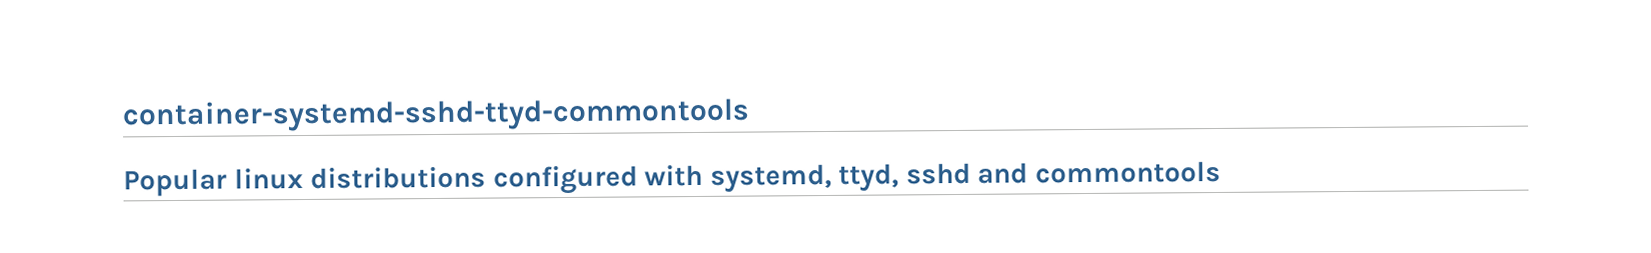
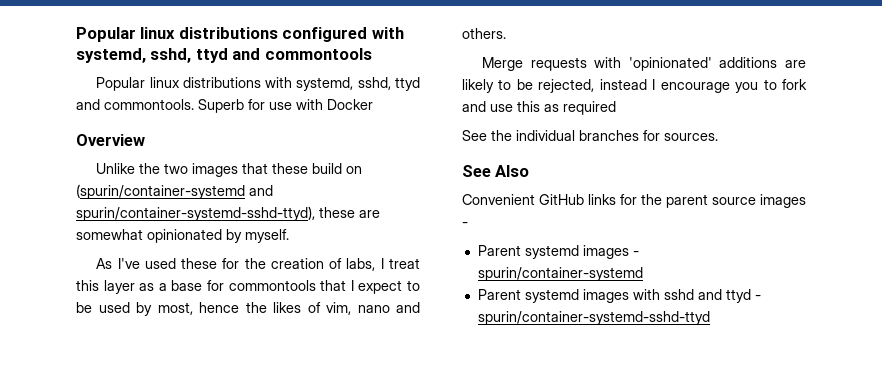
- container-systemd-sshd-ttyd-commontools
- Popular linux distributions configured with systemd, ttyd, sshd and commontools
+ Popular linux distributions configured with systemd, sshd, ttyd and commontools
+ Popular linux distributions with systemd, sshd, ttyd and commontools. Superb for use with Docker
+ Overview
+ Unlike the two images that these build on (spurin/container-systemd and spurin/container-systemd-sshd-ttyd), these are somewhat opinionated by myself.
+ As I've used these for the creation of labs, I treat this layer as a base for commontools that I expect to be used by most, hence the likes of vim, nano and others.
+ Merge requests with 'opinionated' additions are likely to be rejected, instead I encourage you to fork and use this as required
+ See the individual branches for sources.
+ See Also
+ Convenient GitHub links for the parent source images -
+ Parent systemd images - spurin/container-systemd
+ Parent systemd images with sshd and ttyd - spurin/container-systemd-sshd-ttyd

